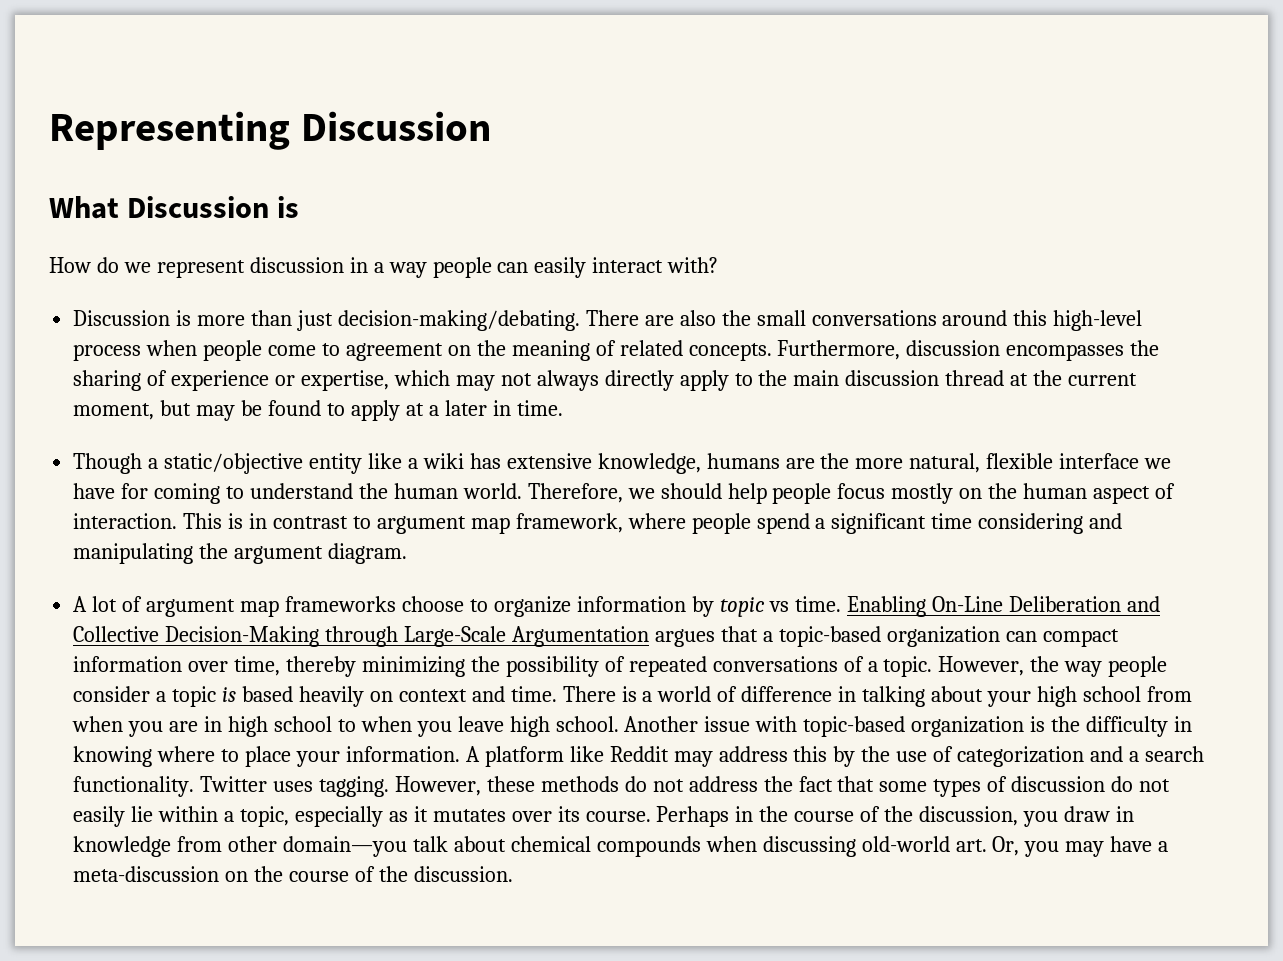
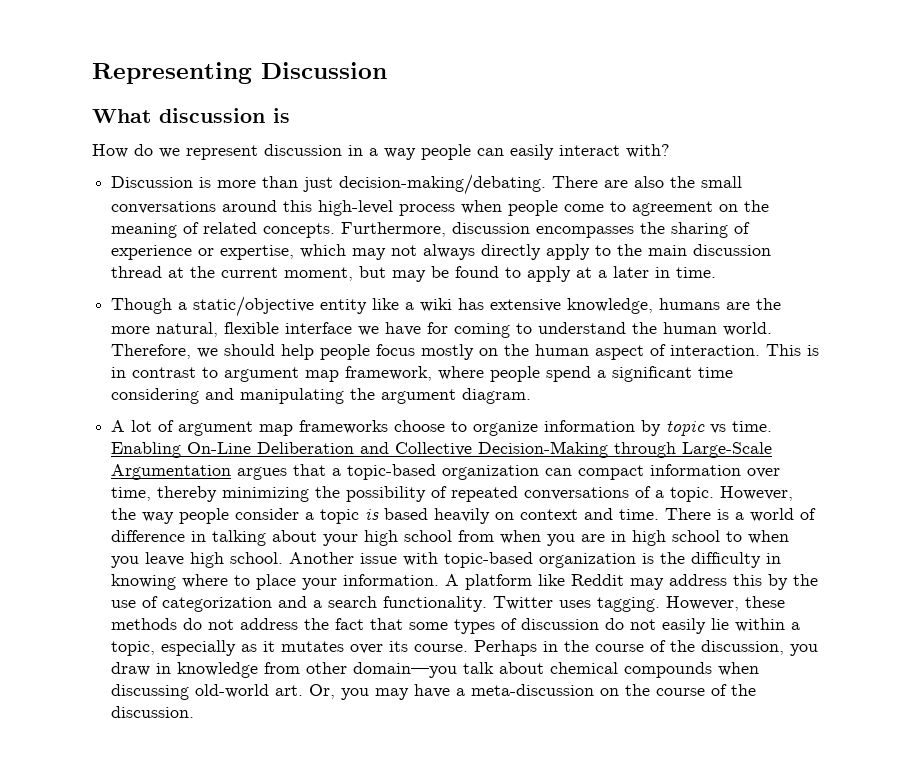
- What Discussion is
+ What discussion is

